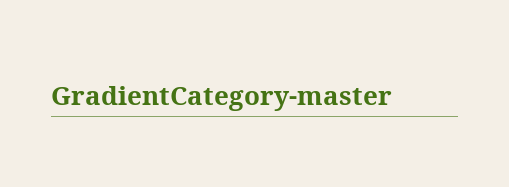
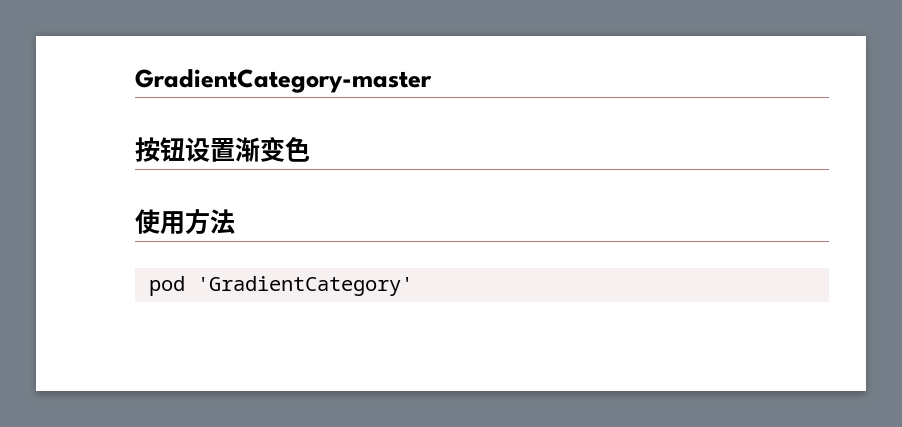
+ 按钮设置渐变色
+ 使用方法
+ pod 'GradientCategory'

